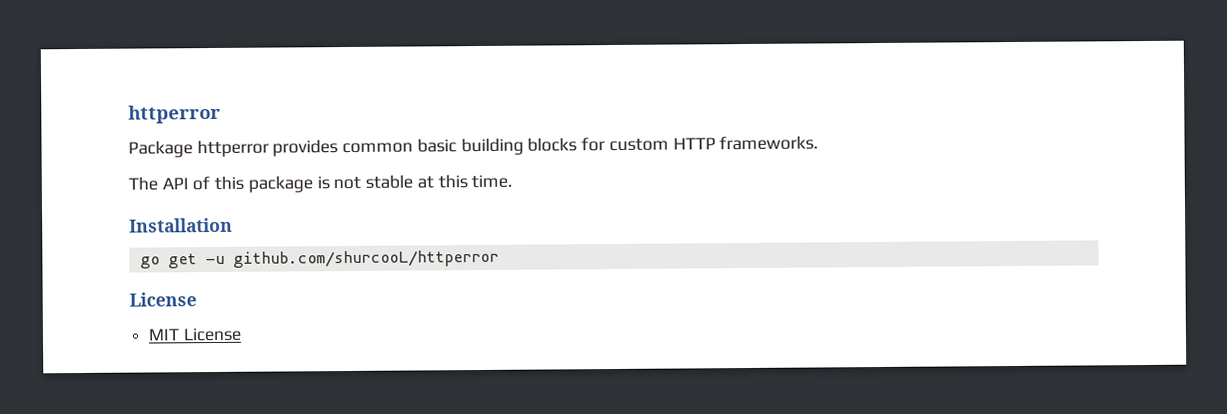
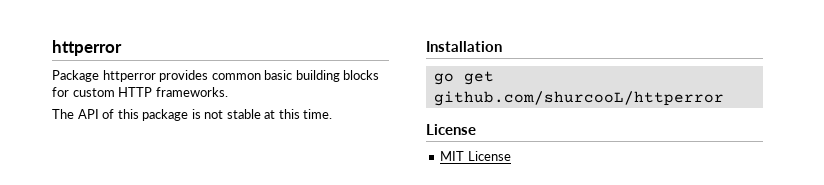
- go get -u github.com/shurcooL/httperror
+ go get github.com/shurcooL/httperror

